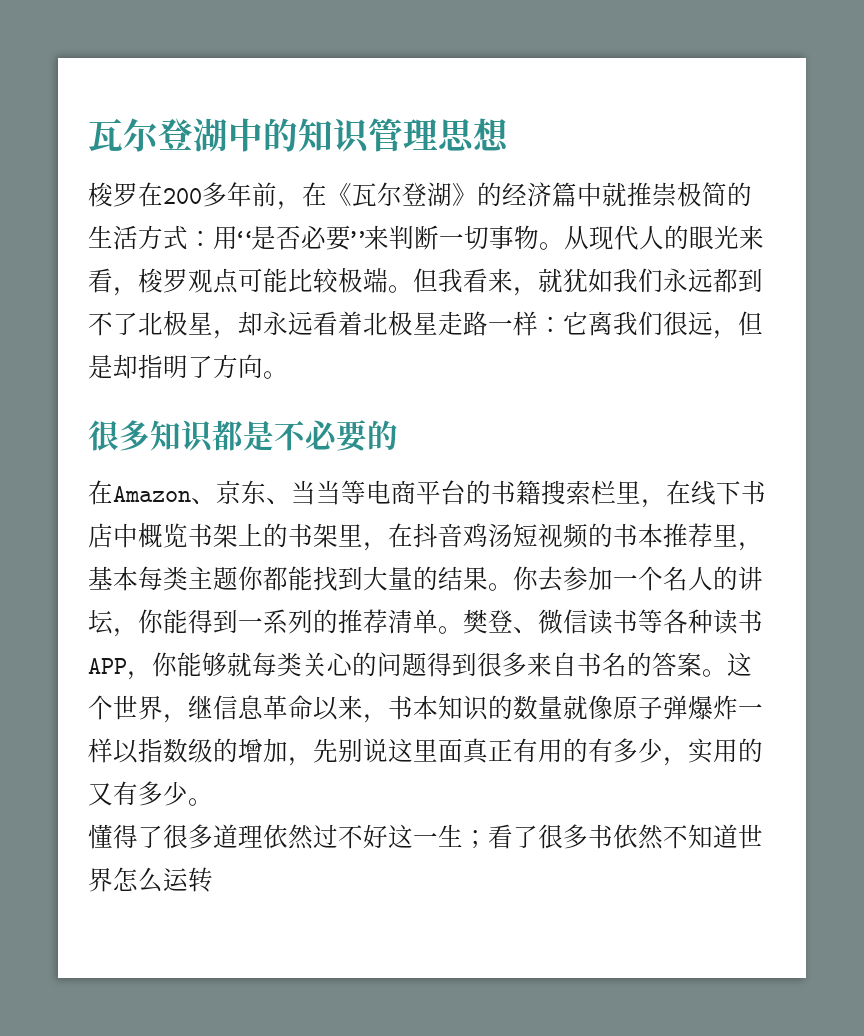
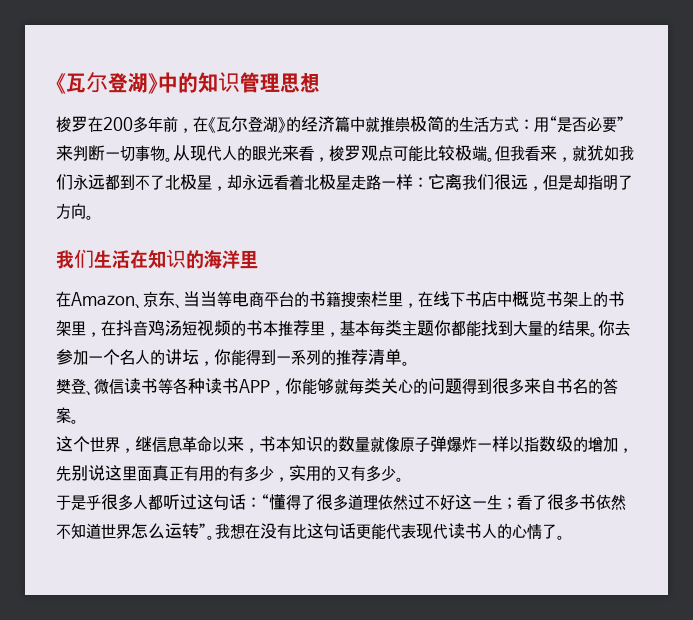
- 瓦尔登湖中的知识管理思想
+ 《瓦尔登湖》中的知识管理思想
- 很多知识都是不必要的
+ 我们生活在知识的海洋里
- 你去参加一个名人的讲坛，你能得到一系列的推荐清单。樊登、微信读书等各种读书APP，你能够就每类关心的问题得到很多来自书名的答案。这个世界，继信息革命以来，书本知识的数量就像原子弹爆炸一样以指数级的增加，先别说这里面真正有用的有多少，实用的又有多少。
+ 你去参加一个名人的讲坛，你能得到一系列的推荐清单。
+ 樊登、微信读书等各种读书APP，你能够就每类关心的问题得到很多来自书名的答案。
+ 这个世界，继信息革命以来，书本知识的数量就像原子弹爆炸一样以指数级的增加，先别说这里面真正有用的有多少，实用的又有多少。
- 懂得了很多道理依然过不好这一生；看了很多书依然不知道世界怎么运转
+ 于是乎很多人都听过这句话：“懂得了很多道理依然过不好这一生；看了很多书依然不知道世界怎么运转”。我想在没有比这句话更能代表现代读书人的心情了。

